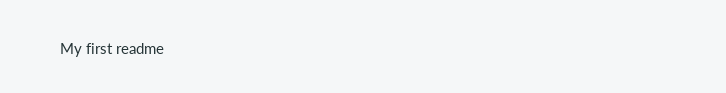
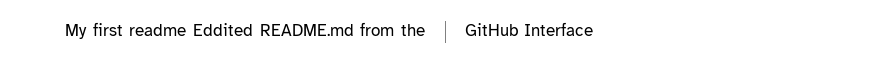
- My first readme
+ My first readme Eddited README.md from the GitHub Interface

